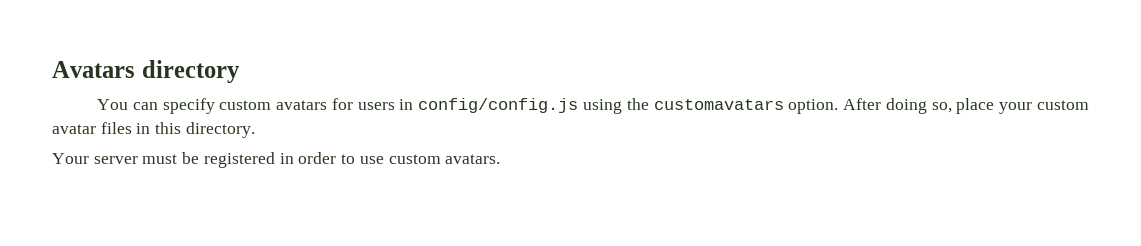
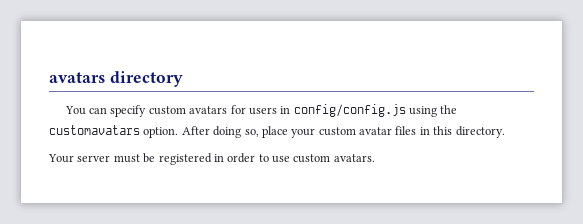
- Avatars directory
+ avatars directory

